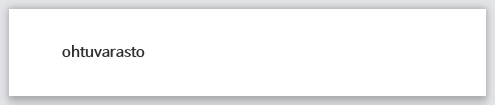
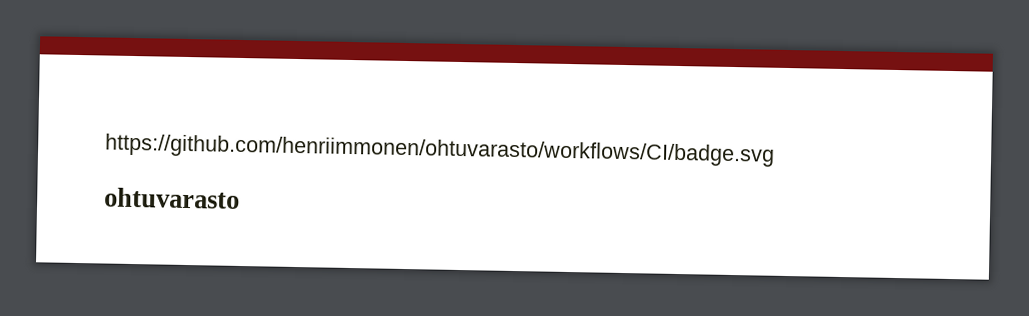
+ https://github.com/henriimmonen/ohtuvarasto/workflows/CI/badge.svg

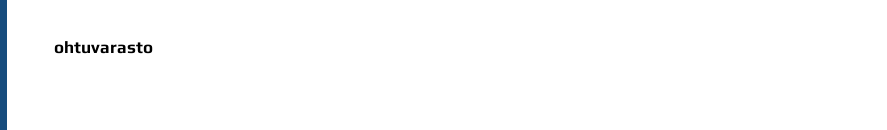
- https://github.com/henriimmonen/ohtuvarasto/workflows/CI/badge.svg

